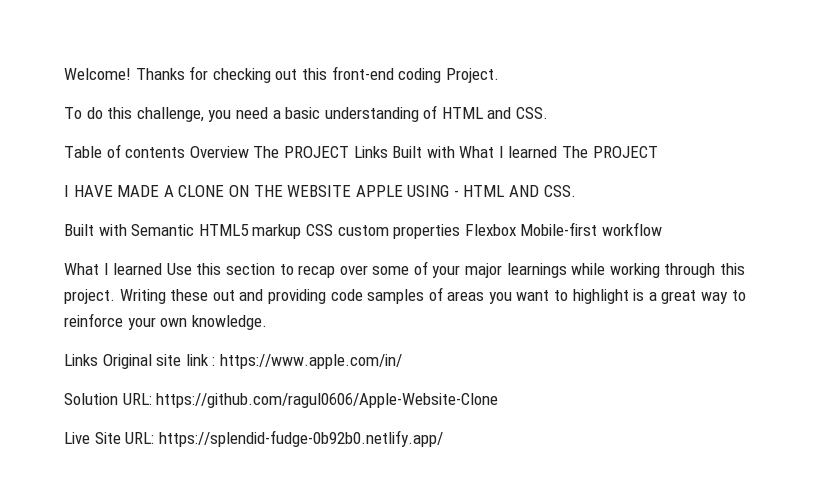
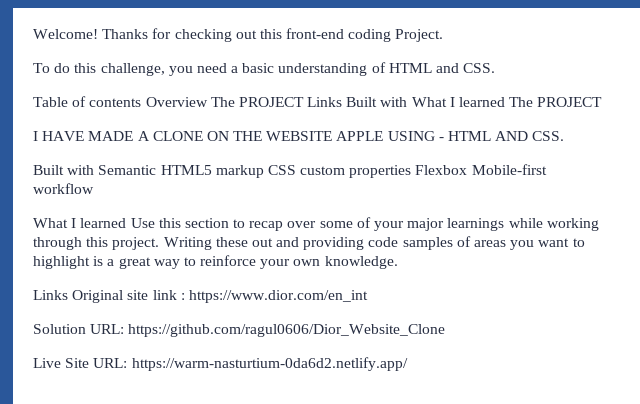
- Links Original site link : https://www.apple.com/in/
+ Links Original site link : https://www.dior.com/en_int
- Solution URL: https://github.com/ragul0606/Apple-Website-Clone
+ Solution URL: https://github.com/ragul0606/Dior_Website_Clone
- Live Site URL: https://splendid-fudge-0b92b0.netlify.app/
+ Live Site URL: https://warm-nasturtium-0da6d2.netlify.app/

